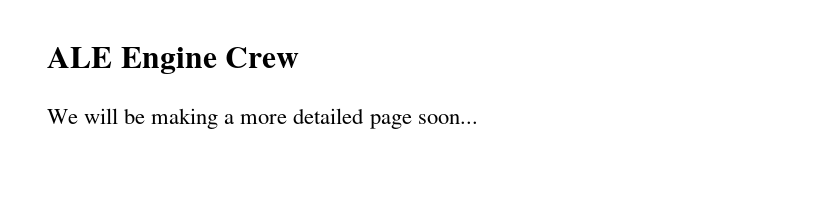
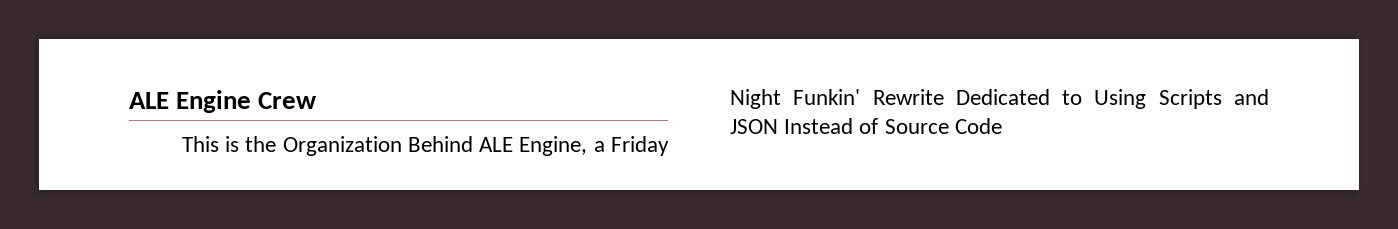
- We will be making a more detailed page soon...
+ This is the Organization Behind ALE Engine, a Friday Night Funkin' Rewrite Dedicated to Using Scripts and JSON Instead of Source Code

